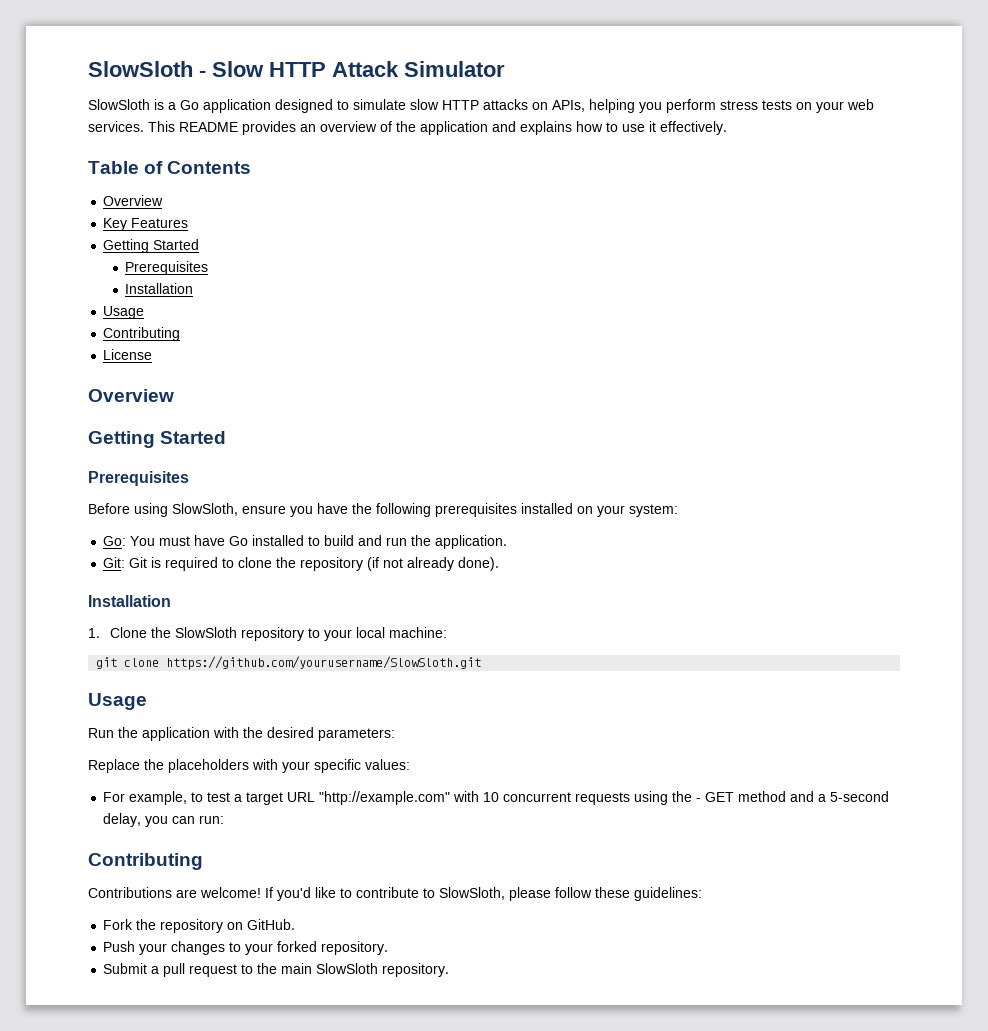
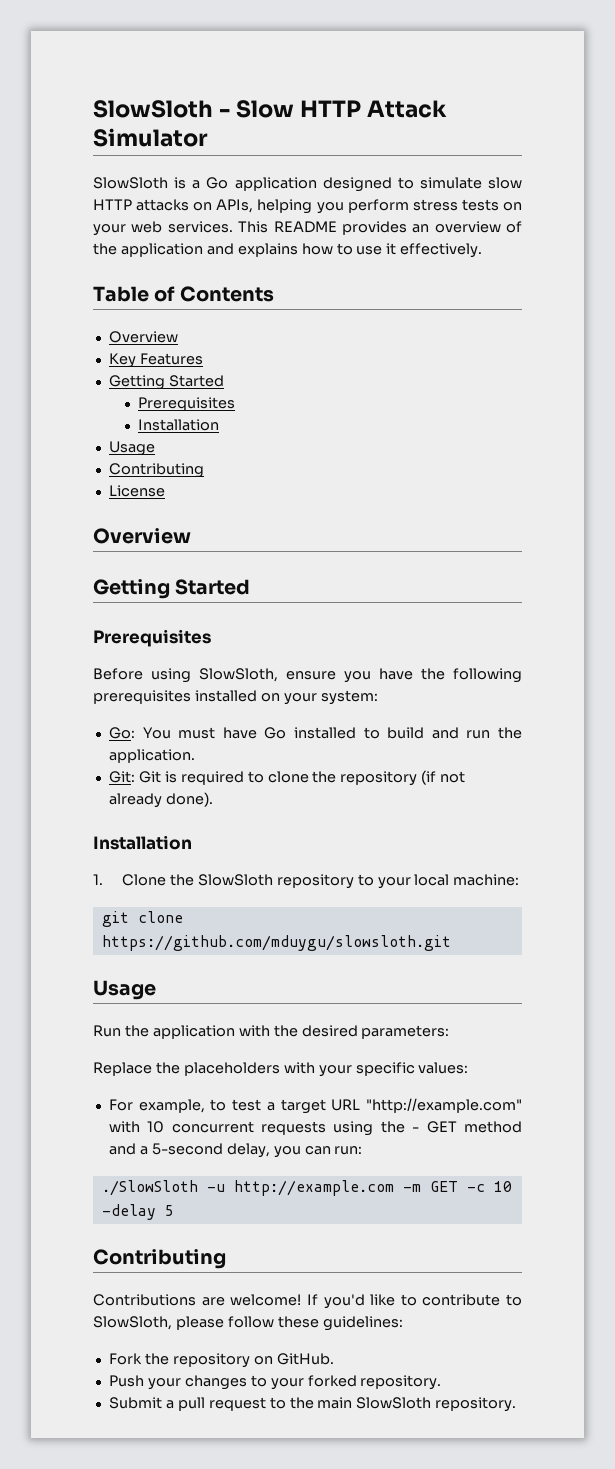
- git clone https://github.com/yourusername/SlowSloth.git
+ git clone https://github.com/mduygu/slowsloth.git
+ ./SlowSloth -u http://example.com -m GET -c 10 -delay 5

